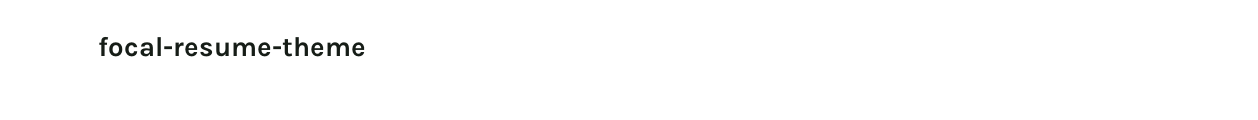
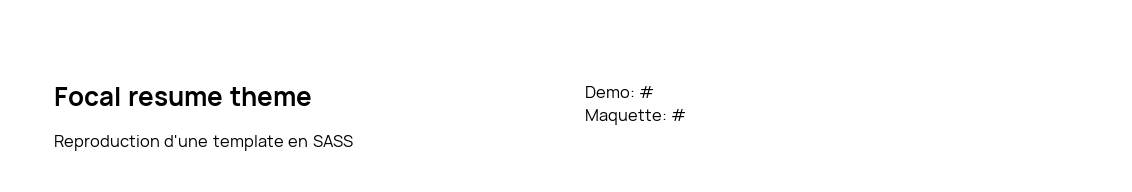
- focal-resume-theme
+ Focal resume theme
+ Reproduction d'une template en SASS
+ Demo: #
+ Maquette: #

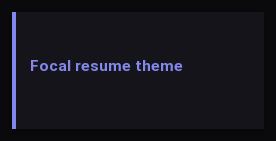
- Reproduction d'une template en SASS
- Demo: #
- Maquette: #

